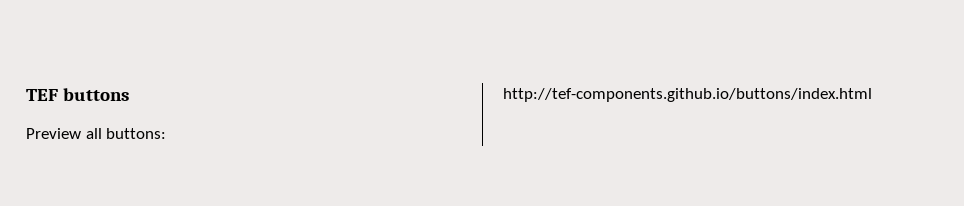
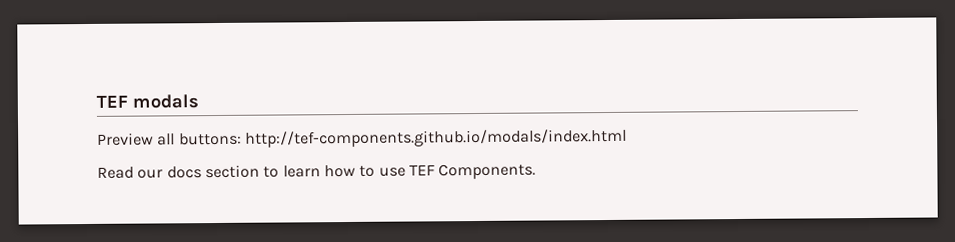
- TEF buttons
+ TEF modals
- Preview all buttons: http://tef-components.github.io/buttons/index.html
+ Preview all buttons: http://tef-components.github.io/modals/index.html
+ Read our docs section to learn how to use TEF Components.

